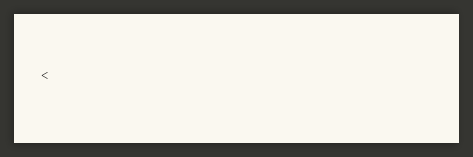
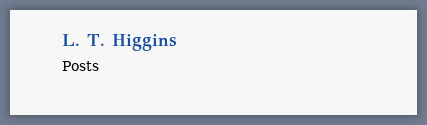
- <
+ L. T. Higgins
+ Posts

